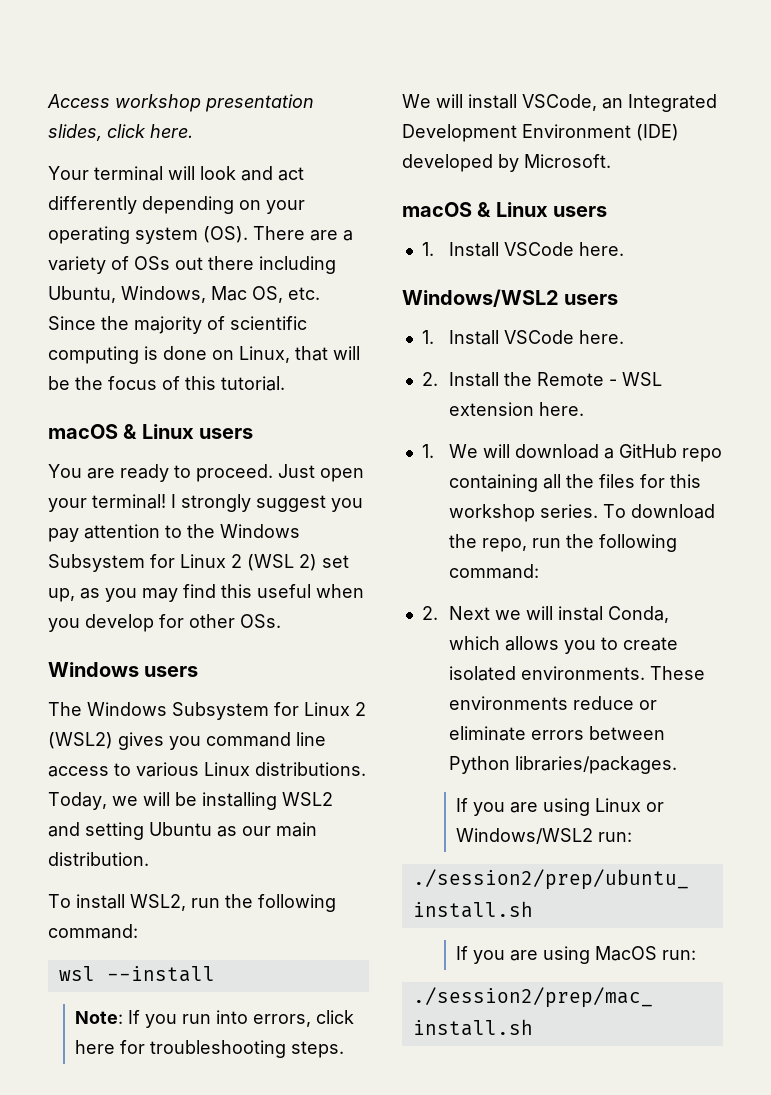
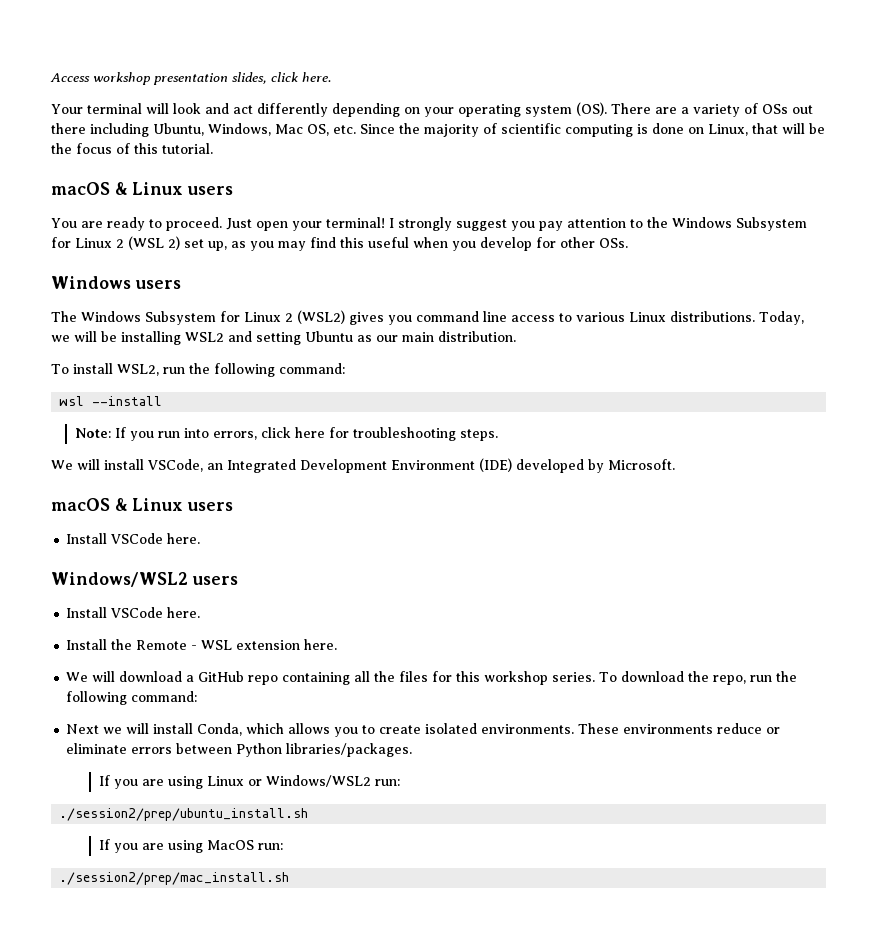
  We will install VSCode, an Integrated Development Environment (IDE) developed by Microsoft.
  macOS & Linux users
- 1. Install VSCode here.
+ Install VSCode here.
  Windows/WSL2 users
- 1. Install VSCode here.
- 2. Install the Remote - WSL extension here.
+ Install VSCode here.
+ Install the Remote - WSL extension here.
- 1. We will download a GitHub repo containing all the files for this workshop series.
+ We will download a GitHub repo containing all the files for this workshop series.
- 2. Next we will instal Conda, which allows you to create isolated environments.
+ Next we will install Conda, which allows you to create isolated environments.

